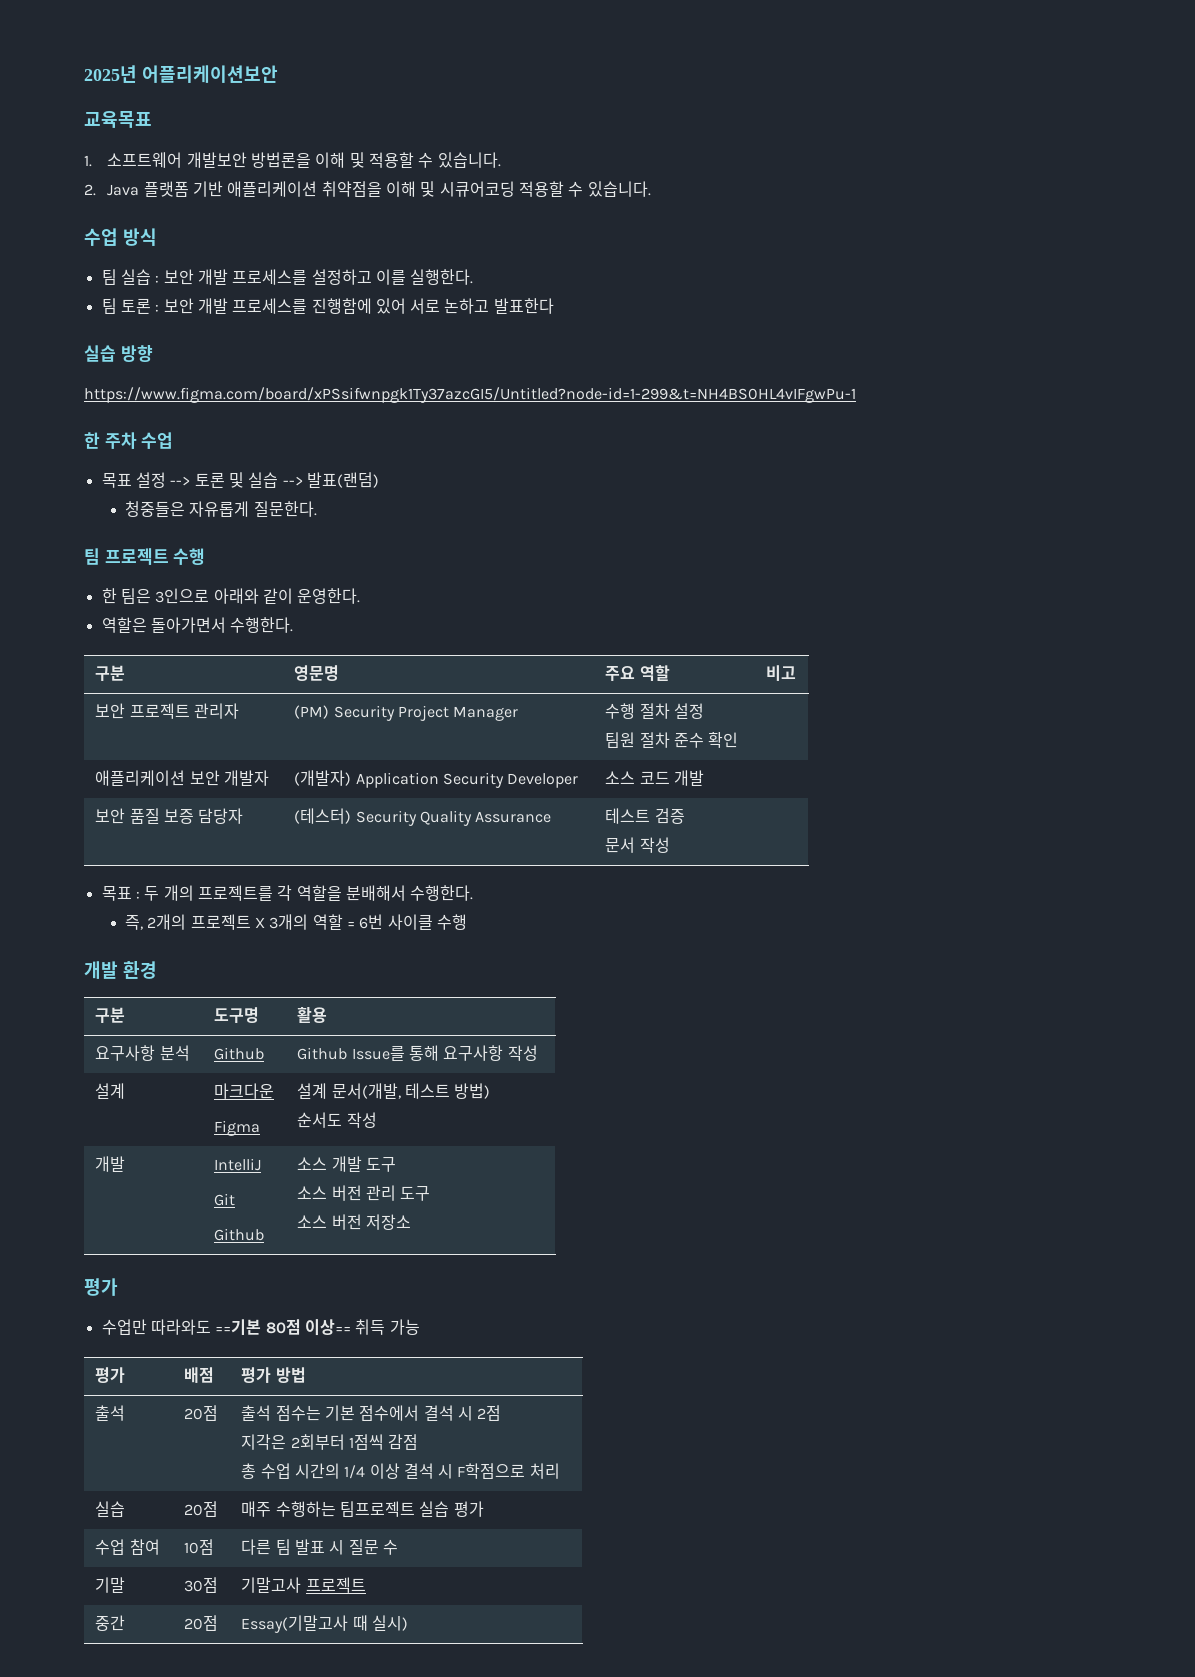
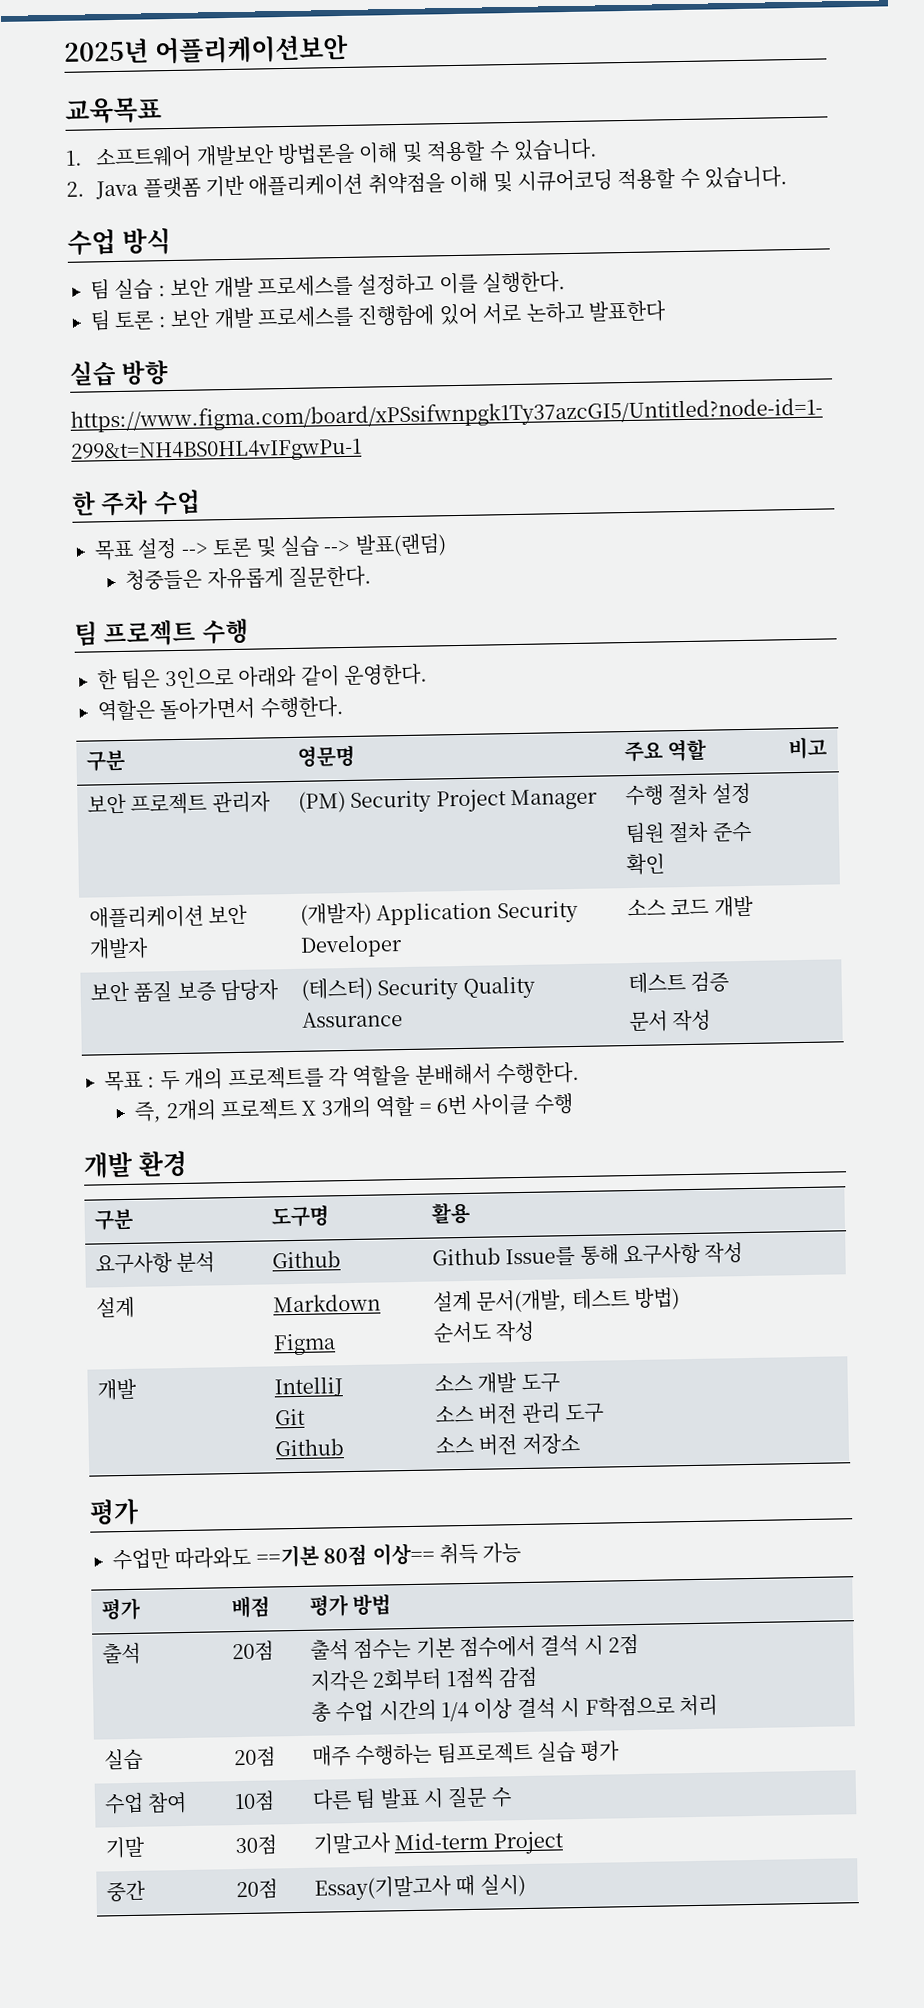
- 설계 | 마크다운
+ 설계 | Markdown
- 기말 | 30점 | 기말고사 프로젝트
+ 기말 | 30점 | 기말고사 Mid-term Project

